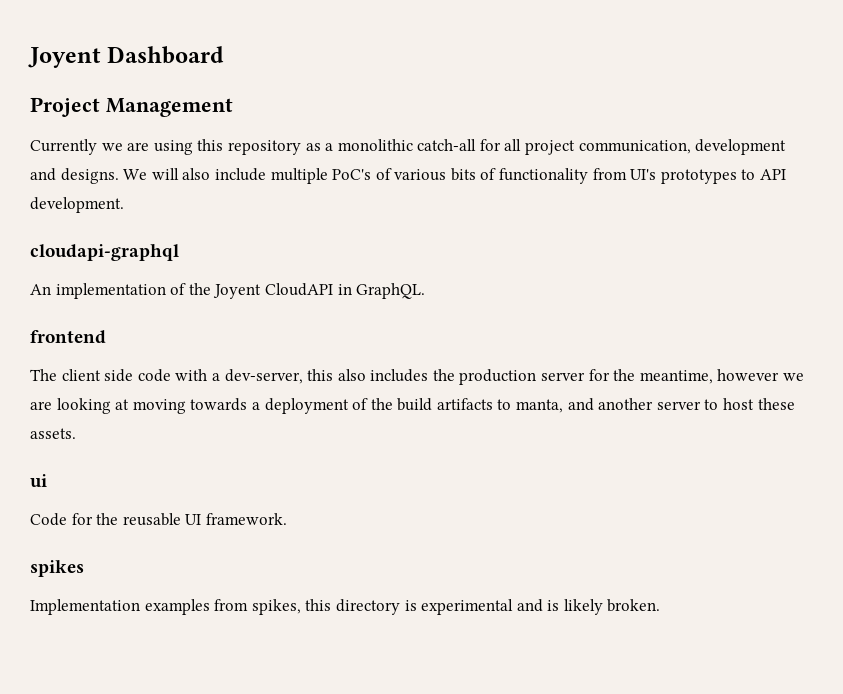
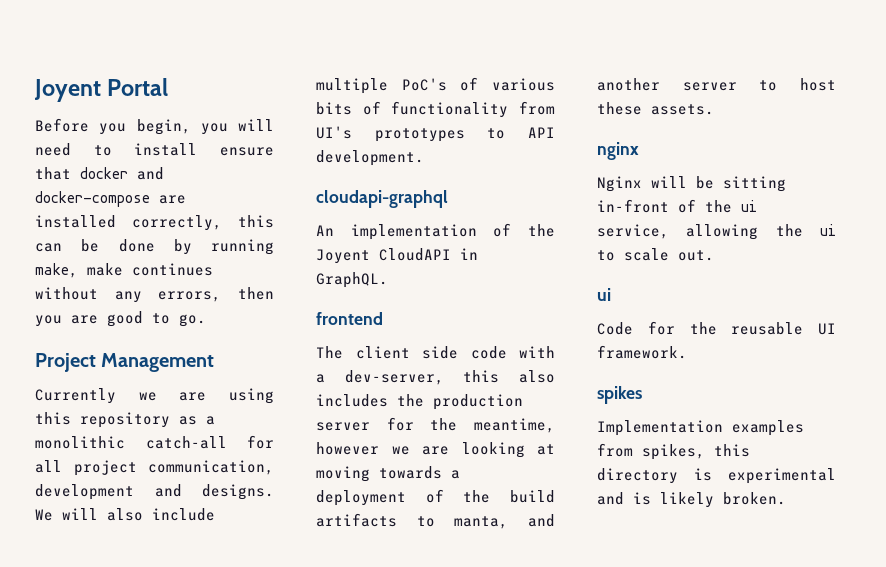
- Joyent Dashboard
+ Joyent Portal
+ Before you begin, you will need to install ensure that docker and docker-compose are installed correctly, this can be done by running make, make continues without any errors, then you are good to go.
+ nginx
+ Nginx will be sitting in-front of the ui service, allowing the ui to scale out.

